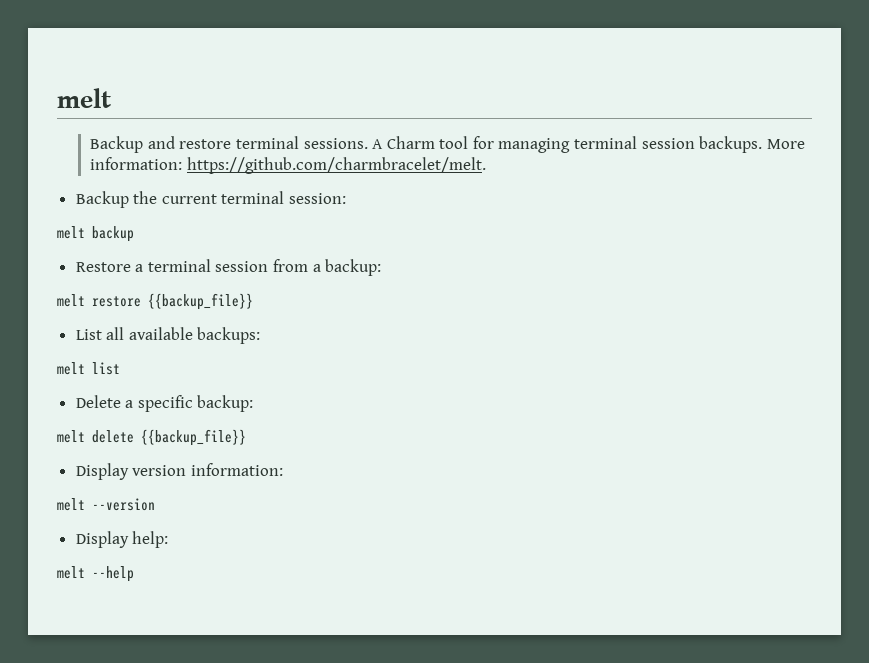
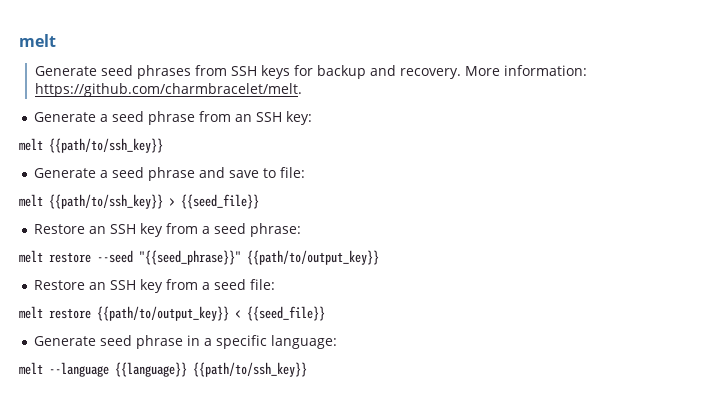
- Backup and restore terminal sessions. A Charm tool for managing terminal session backups. More information: https://github.com/charmbracelet/melt.
- Backup the current terminal session:
- melt backup
- Restore a terminal session from a backup:
- melt restore {{backup_file}}
- List all available backups:
- melt list
- Delete a specific backup:
- melt delete {{backup_file}}
- Display version information:
- melt --version
- Display help:
- melt --help
+ Generate seed phrases from SSH keys for backup and recovery. More information: https://github.com/charmbracelet/melt.
+ Generate a seed phrase from an SSH key:
+ melt {{path/to/ssh_key}}
+ Generate a seed phrase and save to file:
+ melt {{path/to/ssh_key}} > {{seed_file}}
+ Restore an SSH key from a seed phrase:
+ melt restore --seed "{{seed_phrase}}" {{path/to/output_key}}
+ Restore an SSH key from a seed file:
+ melt restore {{path/to/output_key}} < {{seed_file}}
+ Generate seed phrase in a specific language:
+ melt --language {{language}} {{path/to/ssh_key}}

